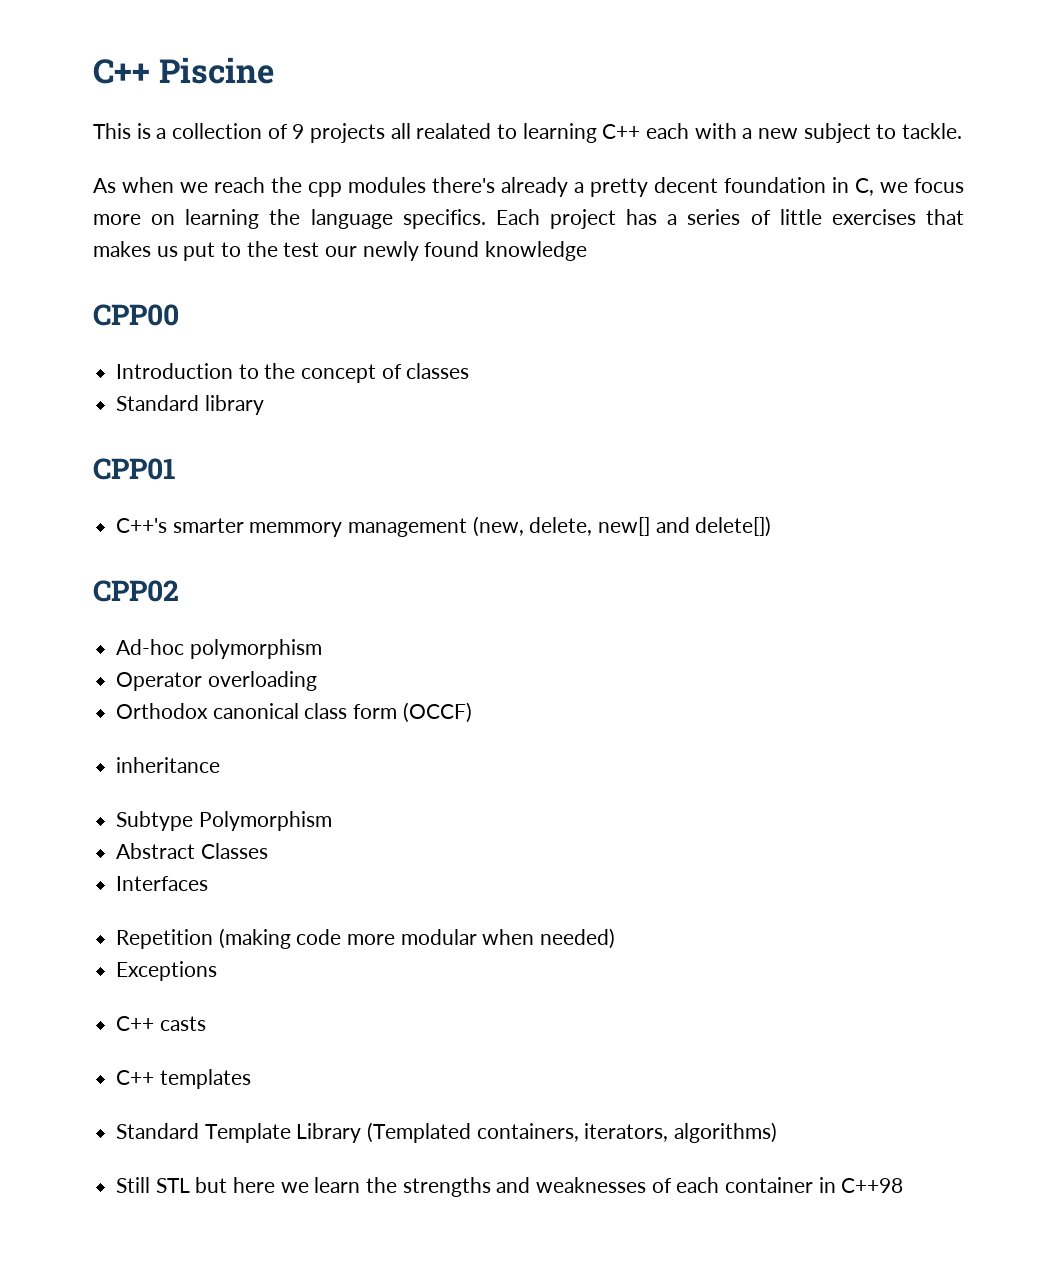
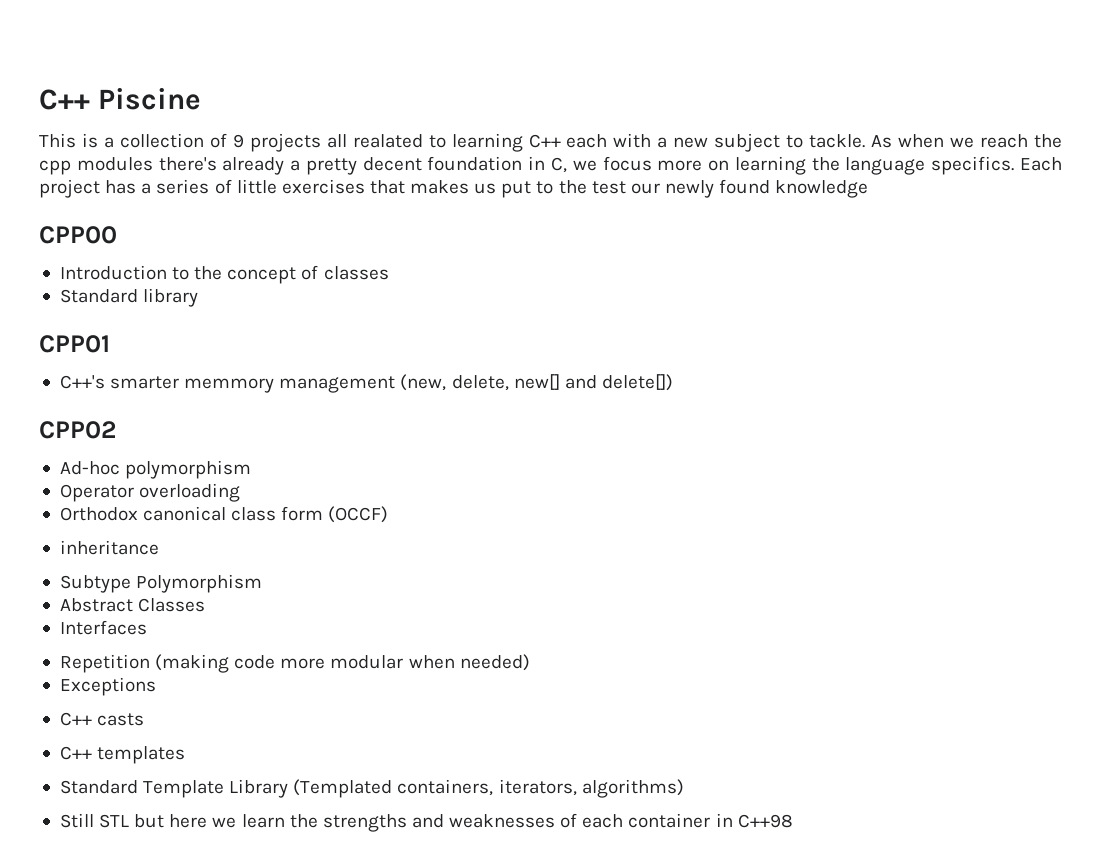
- This is a collection of 9 projects all realated to learning C++ each with a new subject to tackle.
- As when we reach the cpp modules there's already a pretty decent foundation in C, we focus more on learning the language specifics.
+ This is a collection of 9 projects all realated to learning C++ each with a new subject to tackle. As when we reach the cpp modules there's already a pretty decent foundation in C, we focus more on learning the language specifics.

